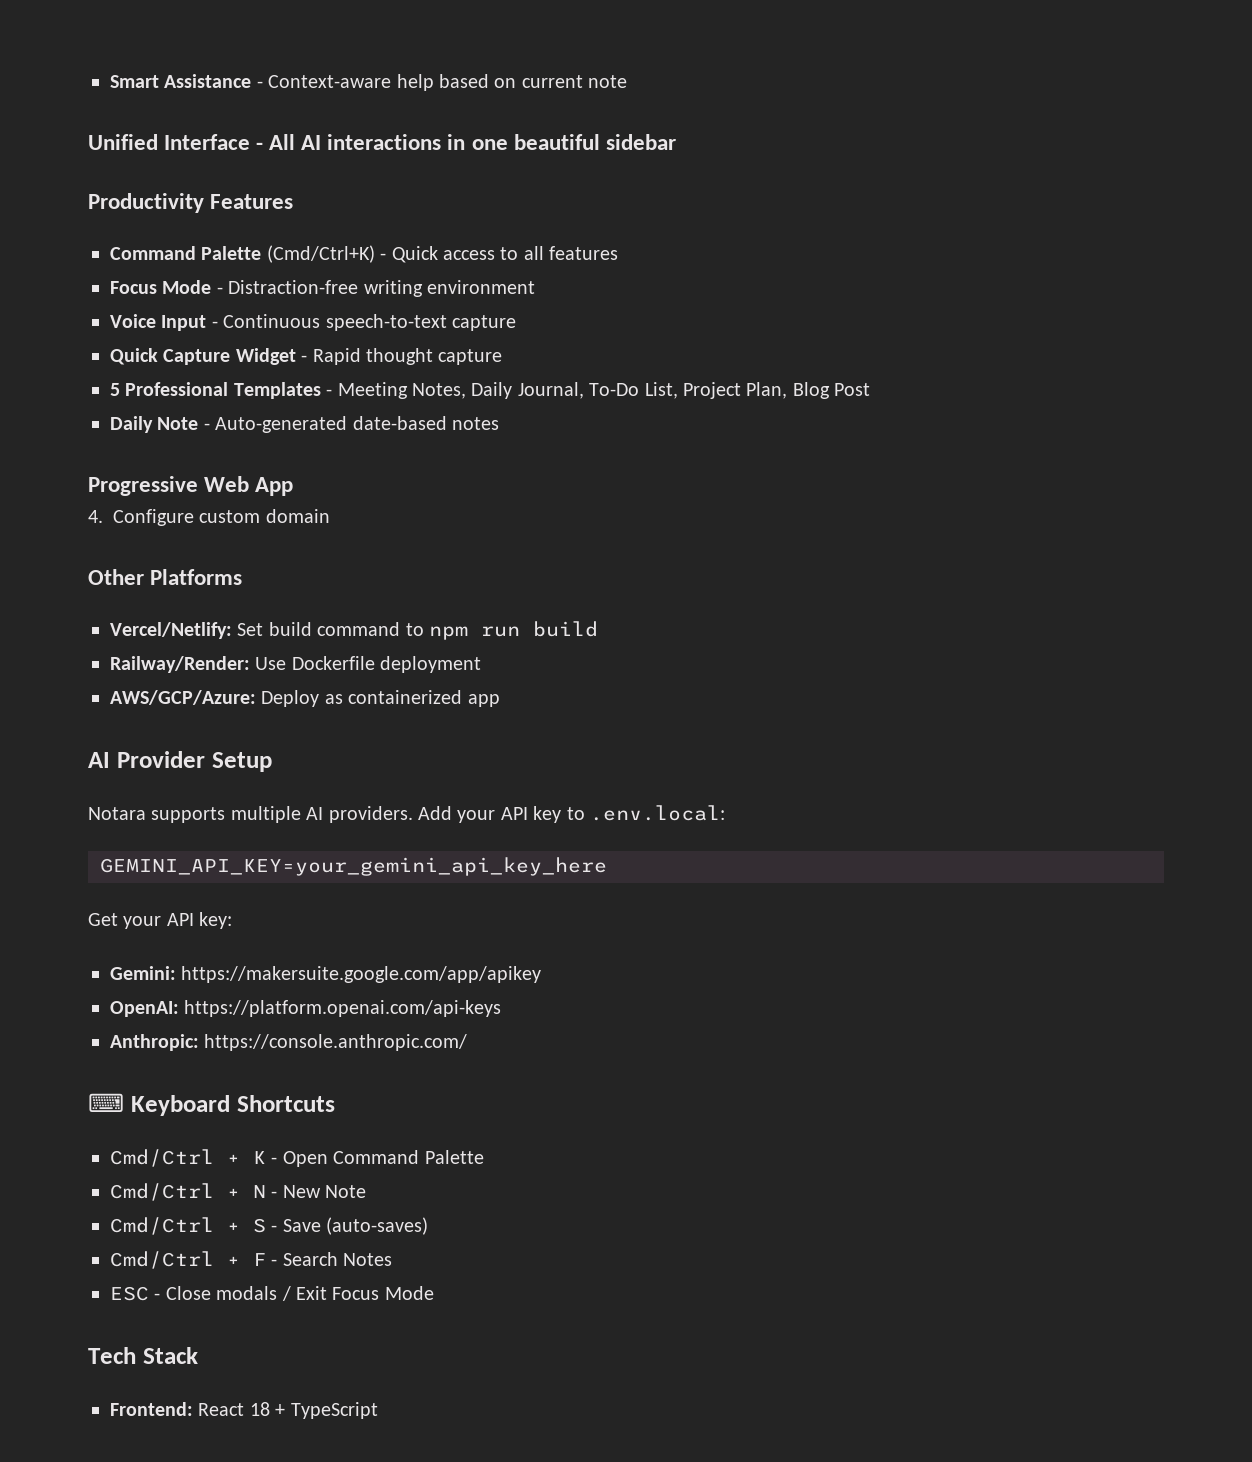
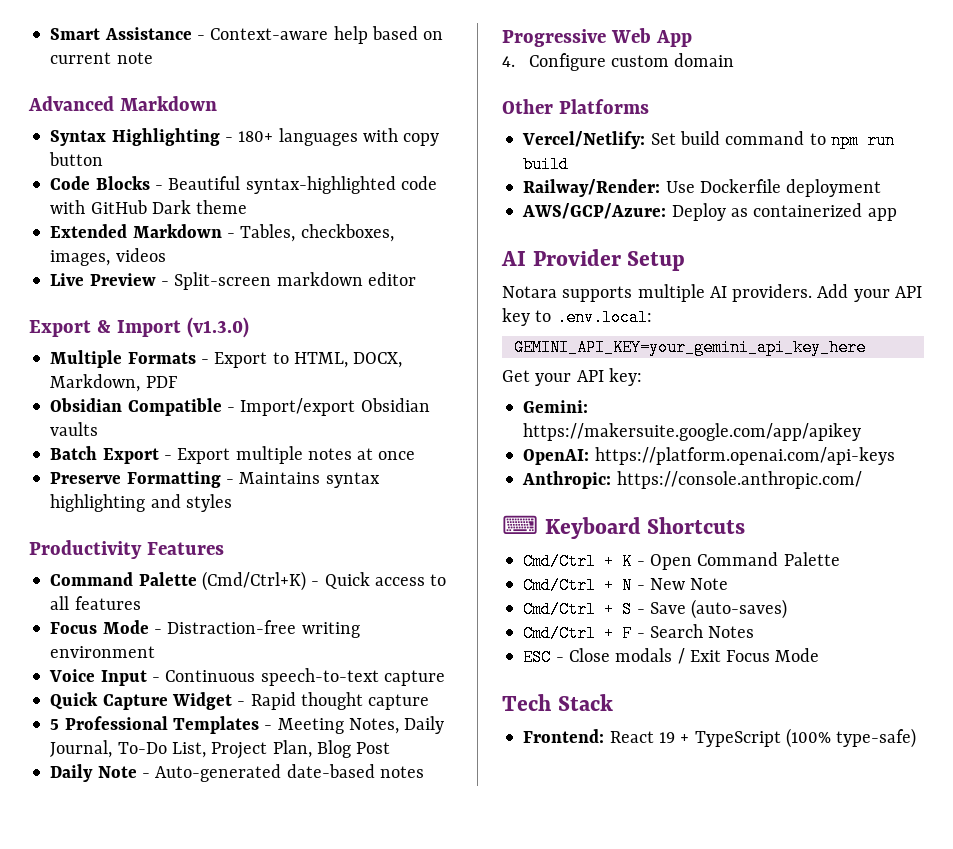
- Unified Interface - All AI interactions in one beautiful sidebar
+ Advanced Markdown
+ Syntax Highlighting - 180+ languages with copy button
+ Code Blocks - Beautiful syntax-highlighted code with GitHub Dark theme
+ Extended Markdown - Tables, checkboxes, images, videos
+ Live Preview - Split-screen markdown editor
+ Export & Import (v1.3.0)
+ Multiple Formats - Export to HTML, DOCX, Markdown, PDF
+ Obsidian Compatible - Import/export Obsidian vaults
+ Batch Export - Export multiple notes at once
+ Preserve Formatting - Maintains syntax highlighting and styles
- Frontend: React 18 + TypeScript
+ Frontend: React 19 + TypeScript (100% type-safe)

